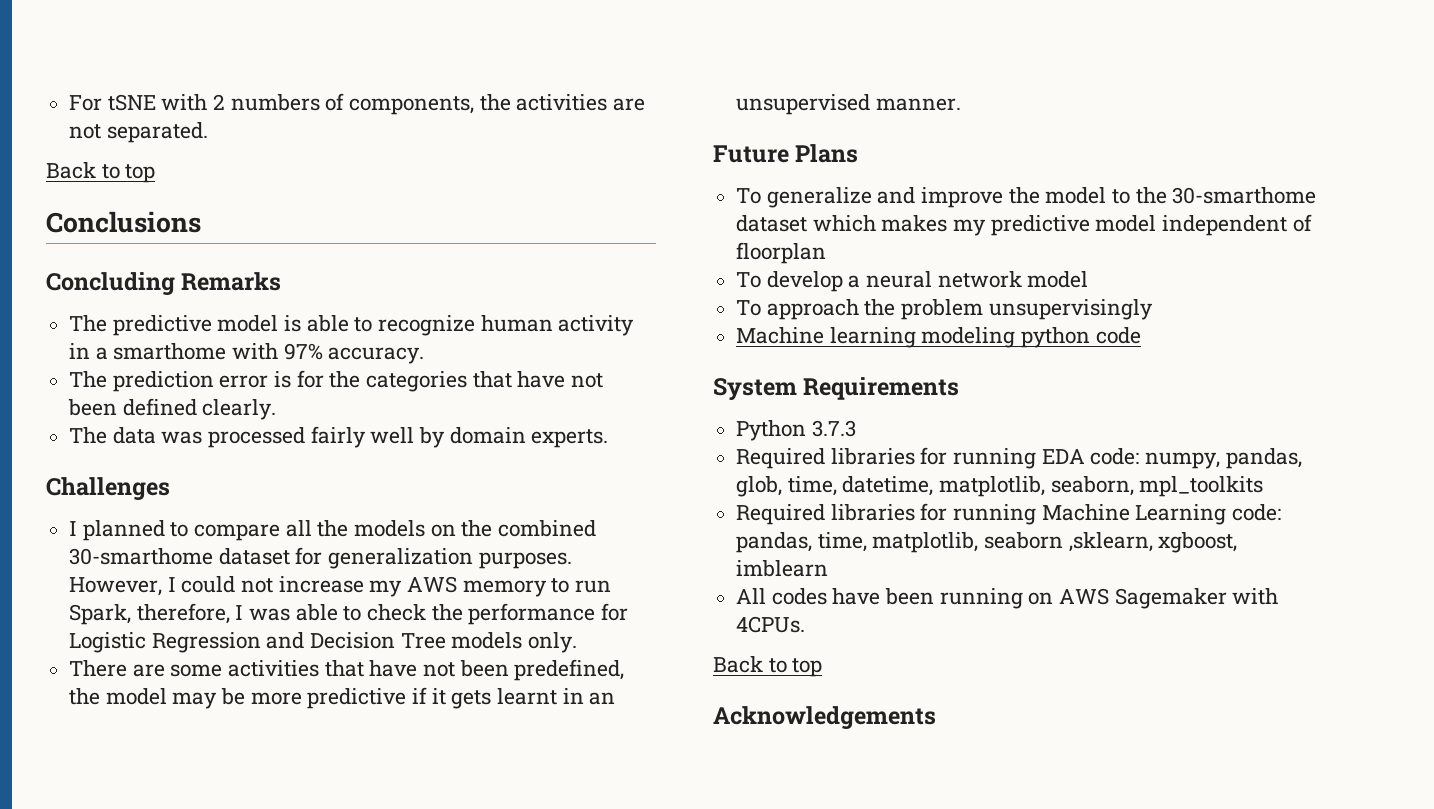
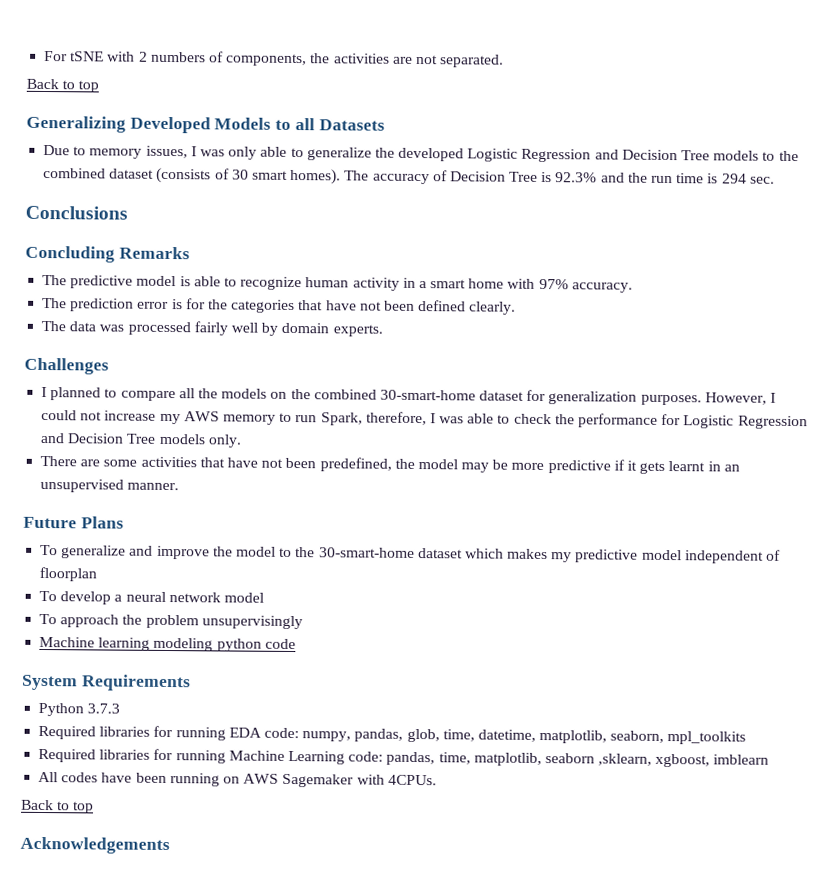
+ Generalizing Developed Models to all Datasets
+ Due to memory issues, I was only able to generalize the developed Logistic Regression and Decision Tree models to the combined dataset (consists of 30 smart homes). The accuracy of Decision Tree is 92.3% and the run time is 294 sec.
- The predictive model is able to recognize human activity in a smarthome with 97% accuracy.
+ The predictive model is able to recognize human activity in a smart home with 97% accuracy.
- I planned to compare all the models on the combined 30-smarthome dataset for generalization purposes.
+ I planned to compare all the models on the combined 30-smart-home dataset for generalization purposes.
- To generalize and improve the model to the 30-smarthome dataset which makes my predictive model independent of floorplan
+ To generalize and improve the model to the 30-smart-home dataset which makes my predictive model independent of floorplan

